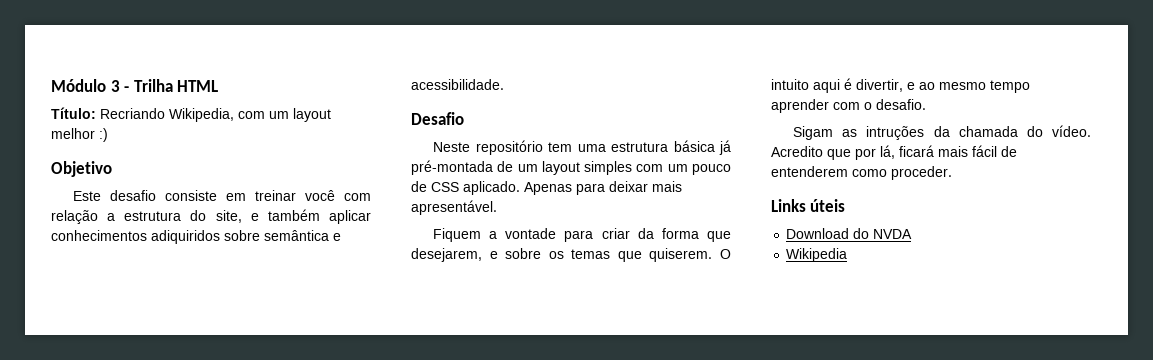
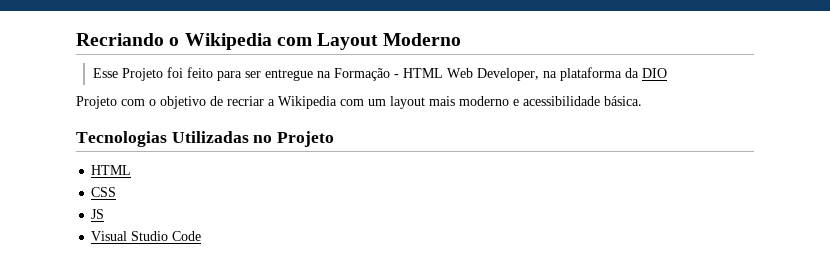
- Módulo 3 - Trilha HTML
- Título: Recriando Wikipedia, com um layout melhor :)
- Objetivo
- Este desafio consiste em treinar você com relação a estrutura do site, e também aplicar conhecimentos adiquiridos sobre semântica e acessibilidade.
- Desafio
- Neste repositório tem uma estrutura básica já pré-montada de um layout simples com um pouco de CSS aplicado. Apenas para deixar mais apresentável.
- Fiquem a vontade para criar da forma que desejarem, e sobre os temas que quiserem. O intuito aqui é divertir, e ao mesmo tempo aprender com o desafio.
- Sigam as intruções da chamada do vídeo. Acredito que por lá, ficará mais fácil de entenderem como proceder.
- Links úteis
- Download do NVDA
- Wikipedia
+ Recriando o Wikipedia com Layout Moderno
+ Esse Projeto foi feito para ser entregue na Formação - HTML Web Developer, na plataforma da DIO
+ Projeto com o objetivo de recriar a Wikipedia com um layout mais moderno e acessibilidade básica.
+ Tecnologias Utilizadas no Projeto
+ HTML
+ CSS
+ JS
+ Visual Studio Code

